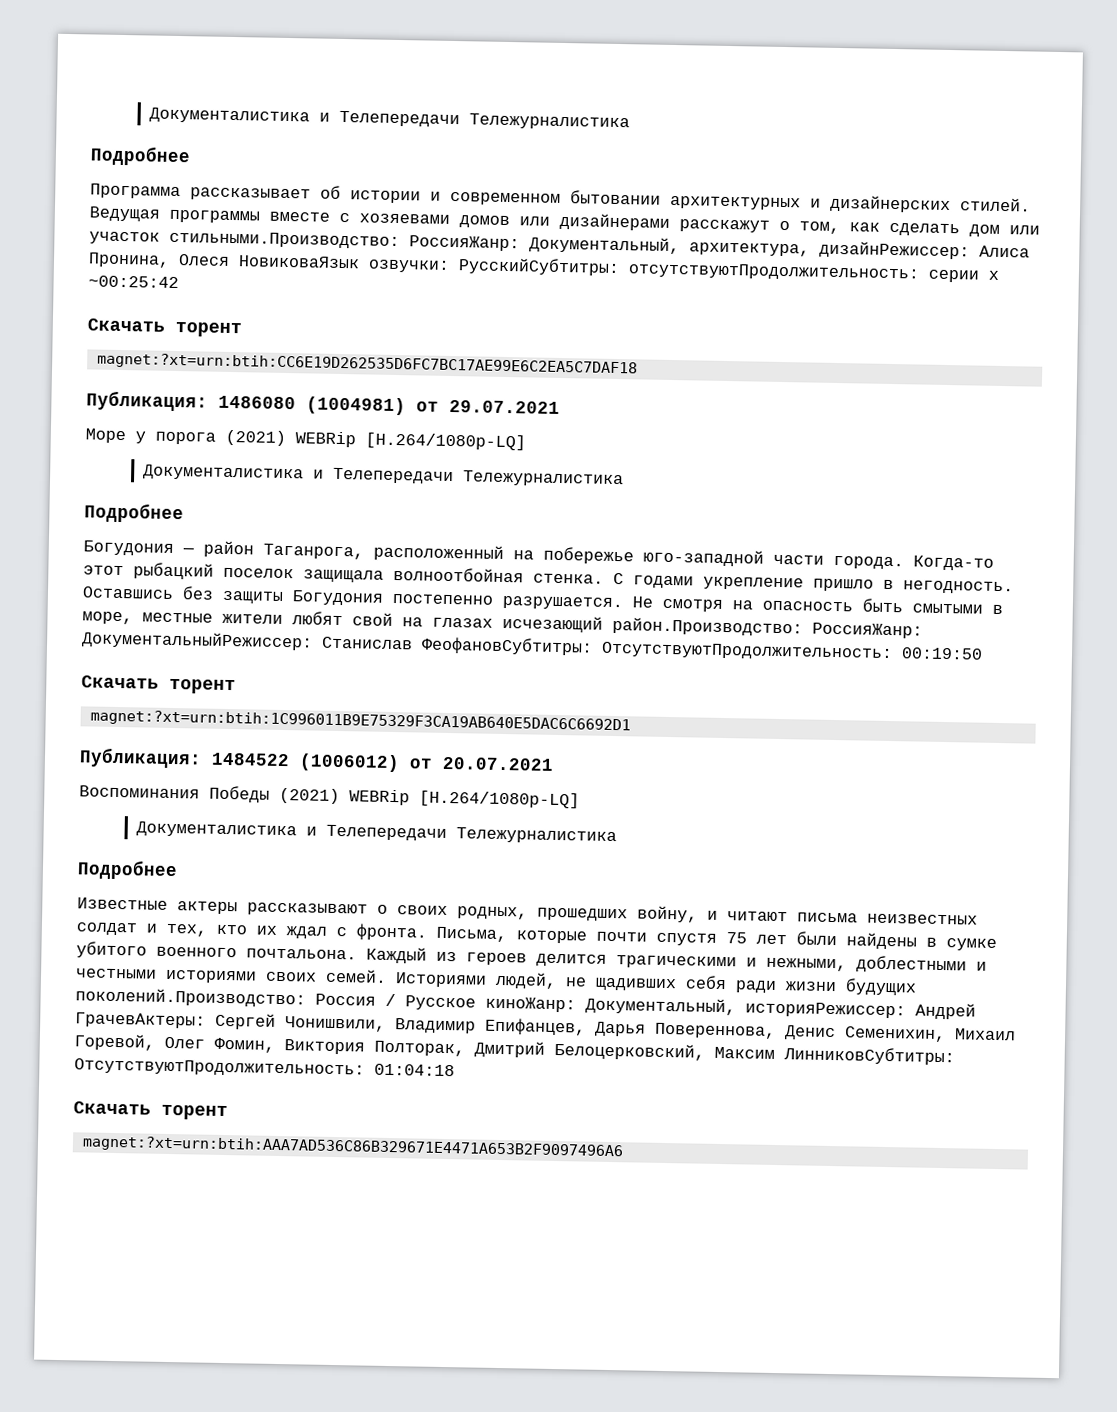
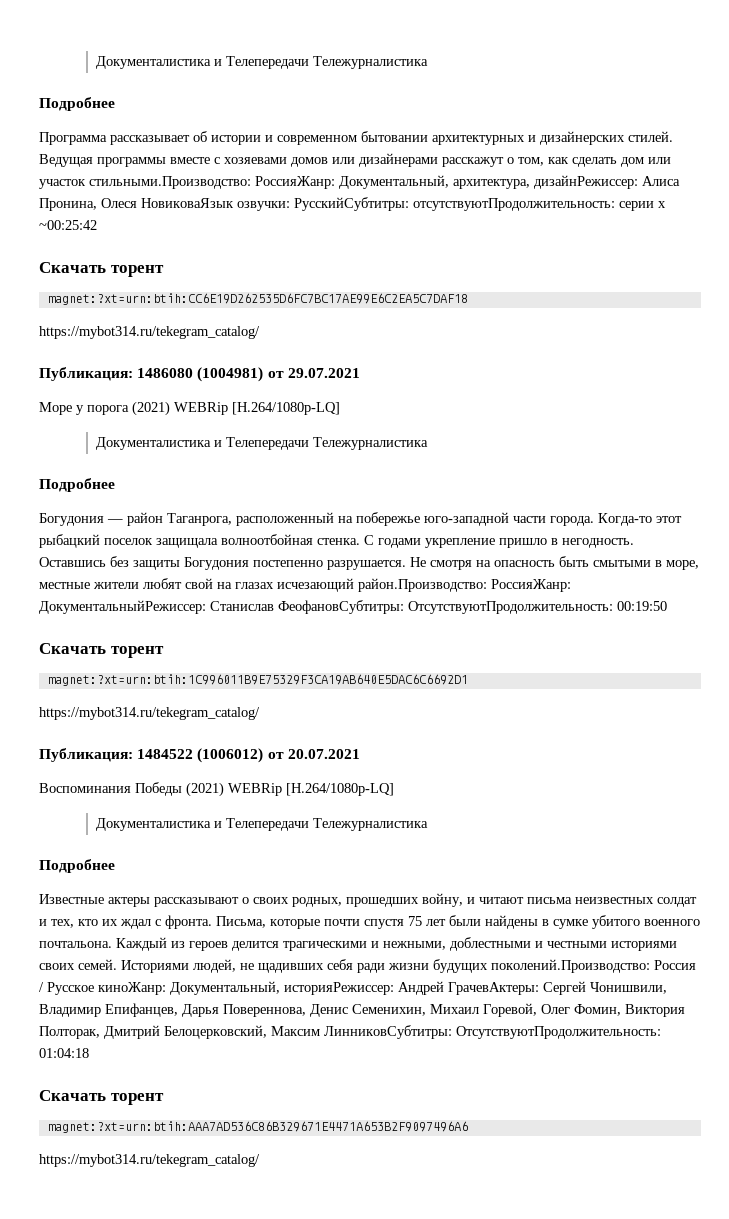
  magnet:?xt=urn:btih:CC6E19D262535D6FC7BC17AE99E6C2EA5C7DAF18
+ https://mybot314.ru/tekegram_catalog/
  magnet:?xt=urn:btih:1C996011B9E75329F3CA19AB640E5DAC6C6692D1
+ https://mybot314.ru/tekegram_catalog/
  magnet:?xt=urn:btih:AAA7AD536C86B329671E4471A653B2F9097496A6
+ https://mybot314.ru/tekegram_catalog/

